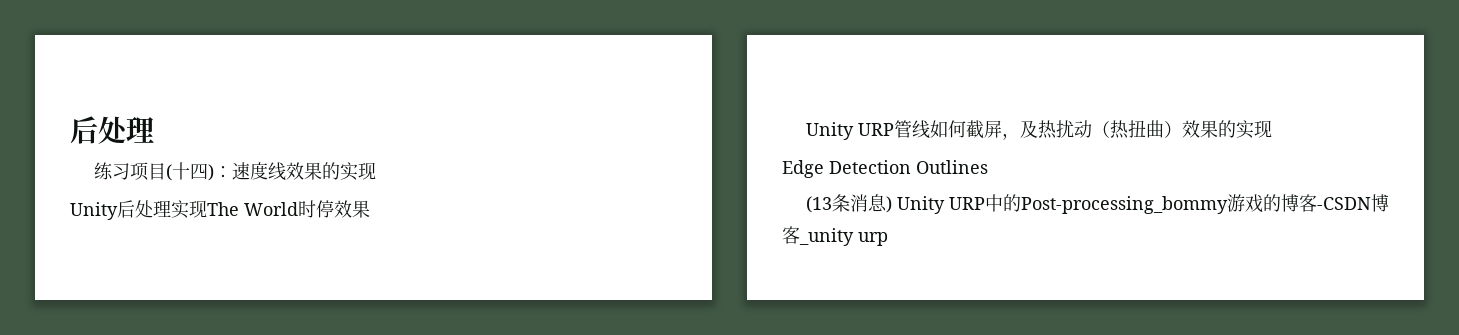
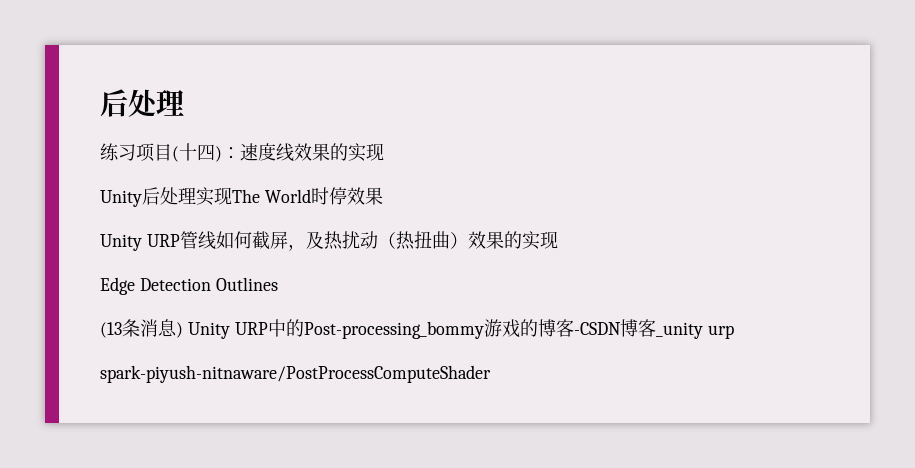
+ spark-piyush-nitnaware/PostProcessComputeShader

